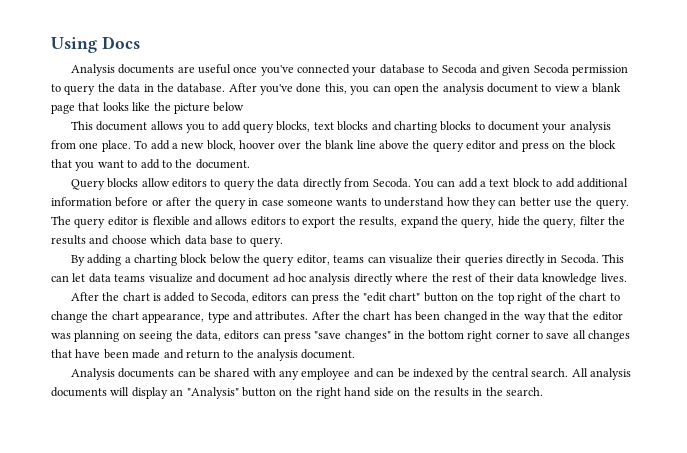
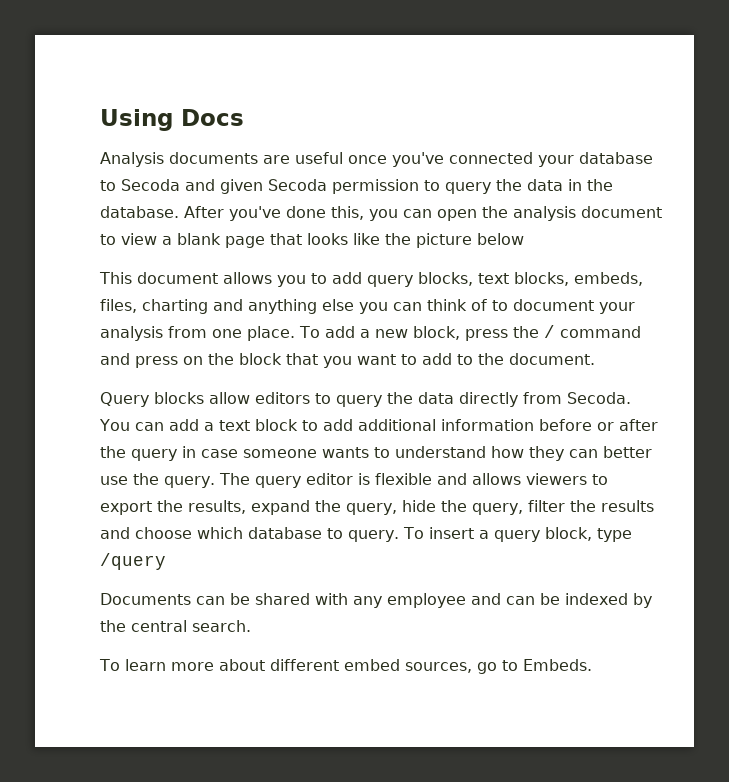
- This document allows you to add query blocks, text blocks and charting blocks to document your analysis from one place.
+ This document allows you to add query blocks, text blocks, embeds, files, charting and anything else you can think of to document your analysis from one place.
- To add a new block, hoover over the blank line above the query editor and press on the block that you want to add to the document.
+ To add a new block, press the / command and press on the block that you want to add to the document.
- The query editor is flexible and allows editors to export the results, expand the query, hide the query, filter the results and choose which data base to query.
- By adding a charting block below the query editor, teams can visualize their queries directly in Secoda. This can let data teams visualize and document ad hoc analysis directly where the rest of their data knowledge lives.
- After the chart is added to Secoda, editors can press the "edit chart" button on the top right of the chart to change the chart appearance, type and attributes. After the chart has been changed in the way that the editor was planning on seeing the data, editors can press "save changes" in the bottom right corner to save all changes that have been made and return to the analysis document.
- Analysis documents can be shared with any employee and can be indexed by the central search. All analysis documents will display an "Analysis" button on the right hand side on the results in the search.
+ The query editor is flexible and allows viewers to export the results, expand the query, hide the query, filter the results and choose which database to query. To insert a query block, type /query
+ Documents can be shared with any employee and can be indexed by the central search.
+ To learn more about different embed sources, go to Embeds.

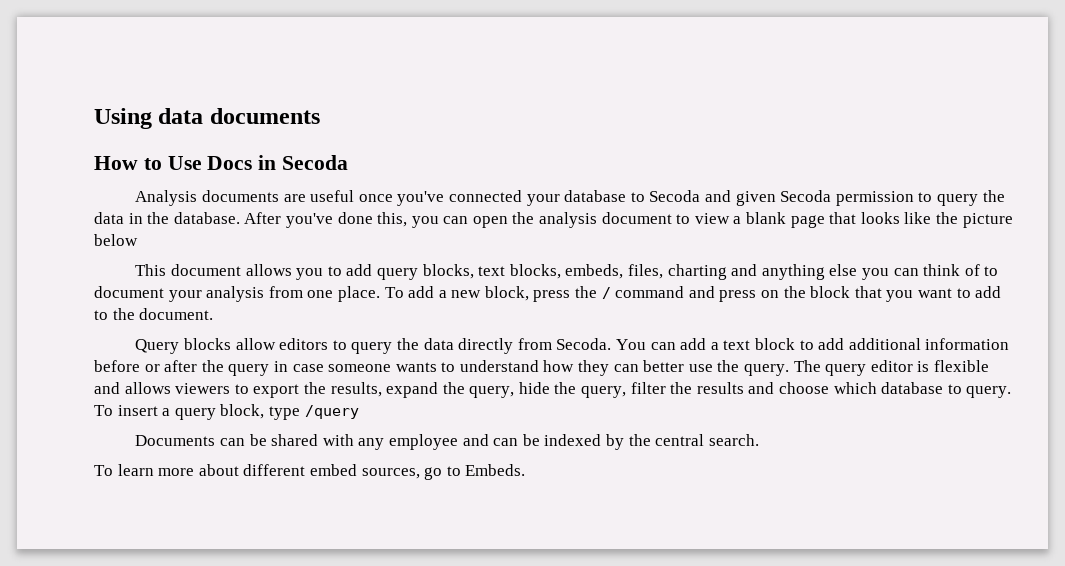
- Using Docs
+ Using data documents
+ How to Use Docs in Secoda

